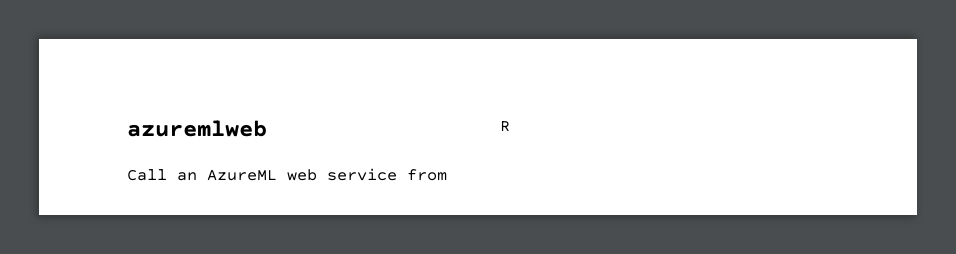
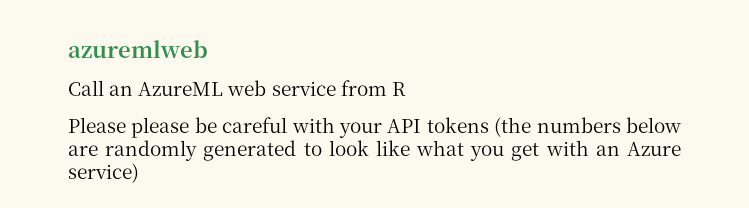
+ Please please be careful with your API tokens (the numbers below are randomly generated to look like what you get with an Azure service)

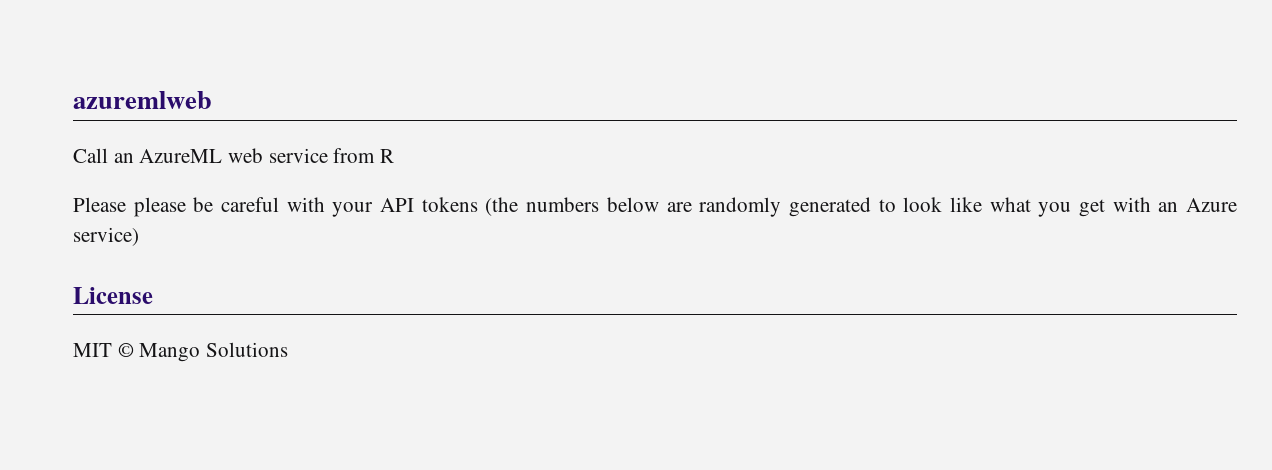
+ License
+ MIT © Mango Solutions

